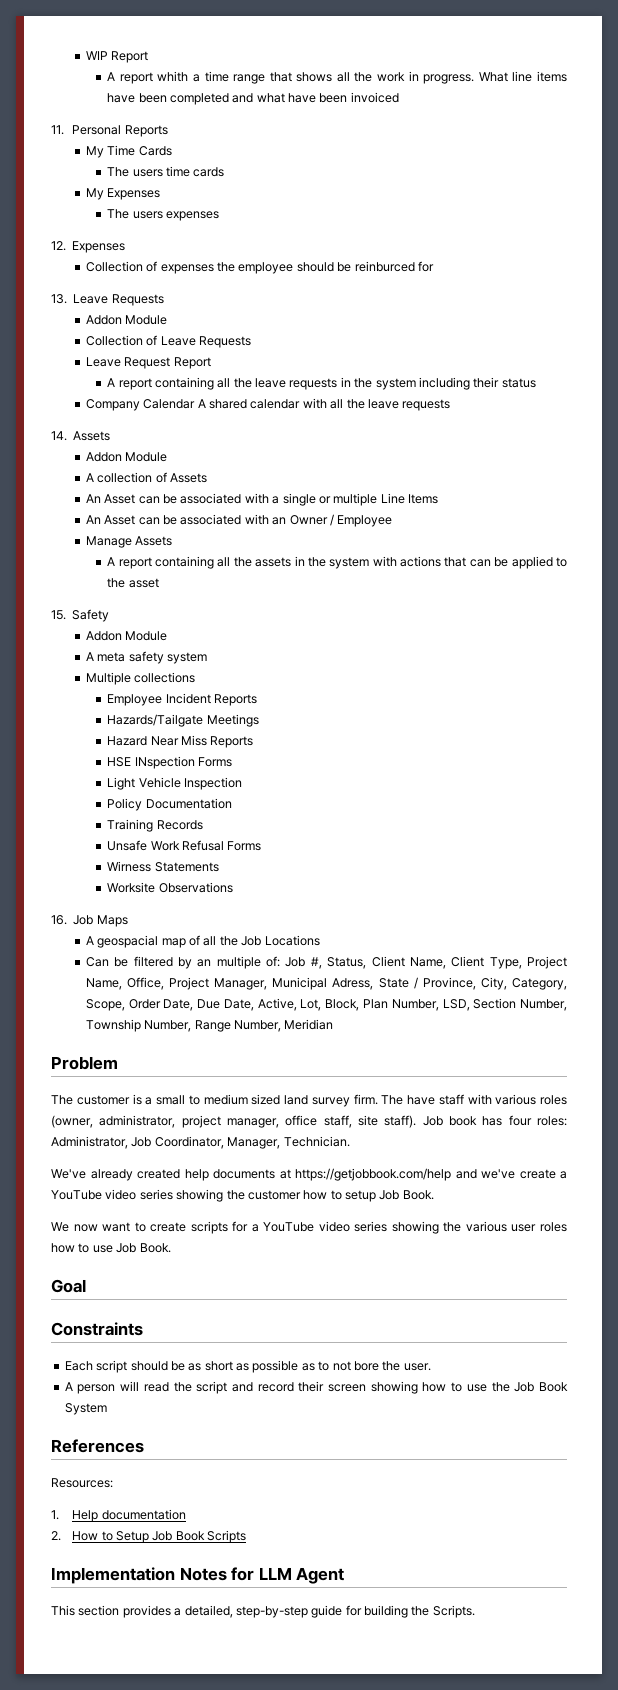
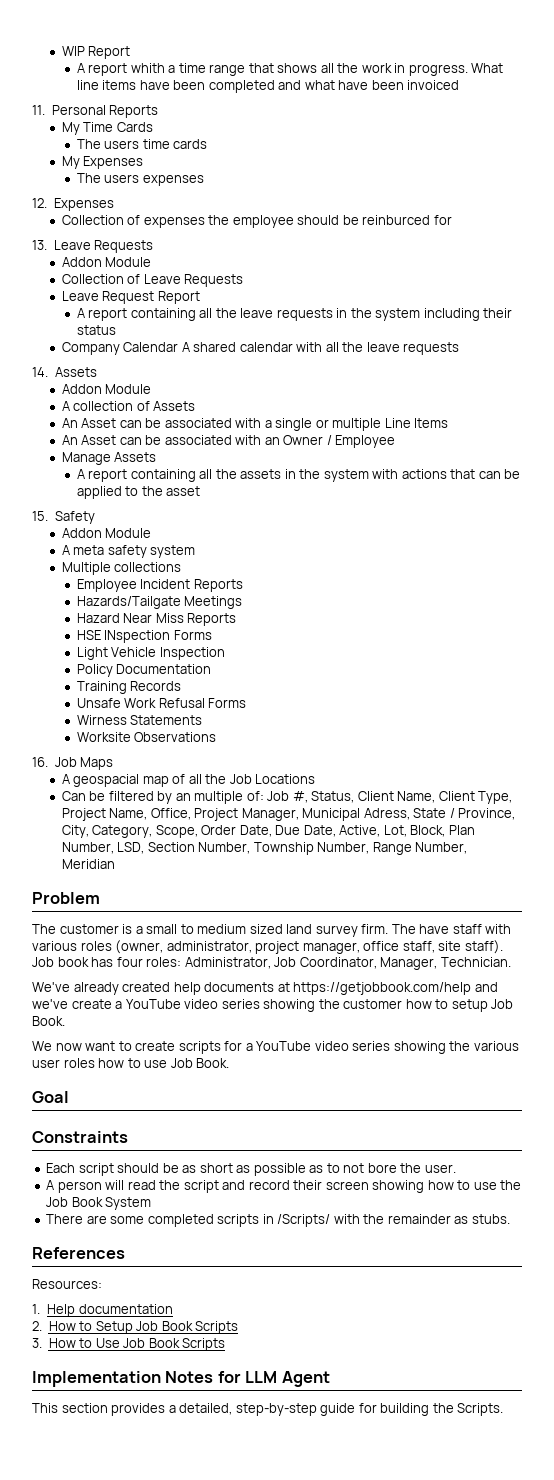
+ There are some completed scripts in /Scripts/ with the remainder as stubs.
+ 3. How to Use Job Book Scripts

